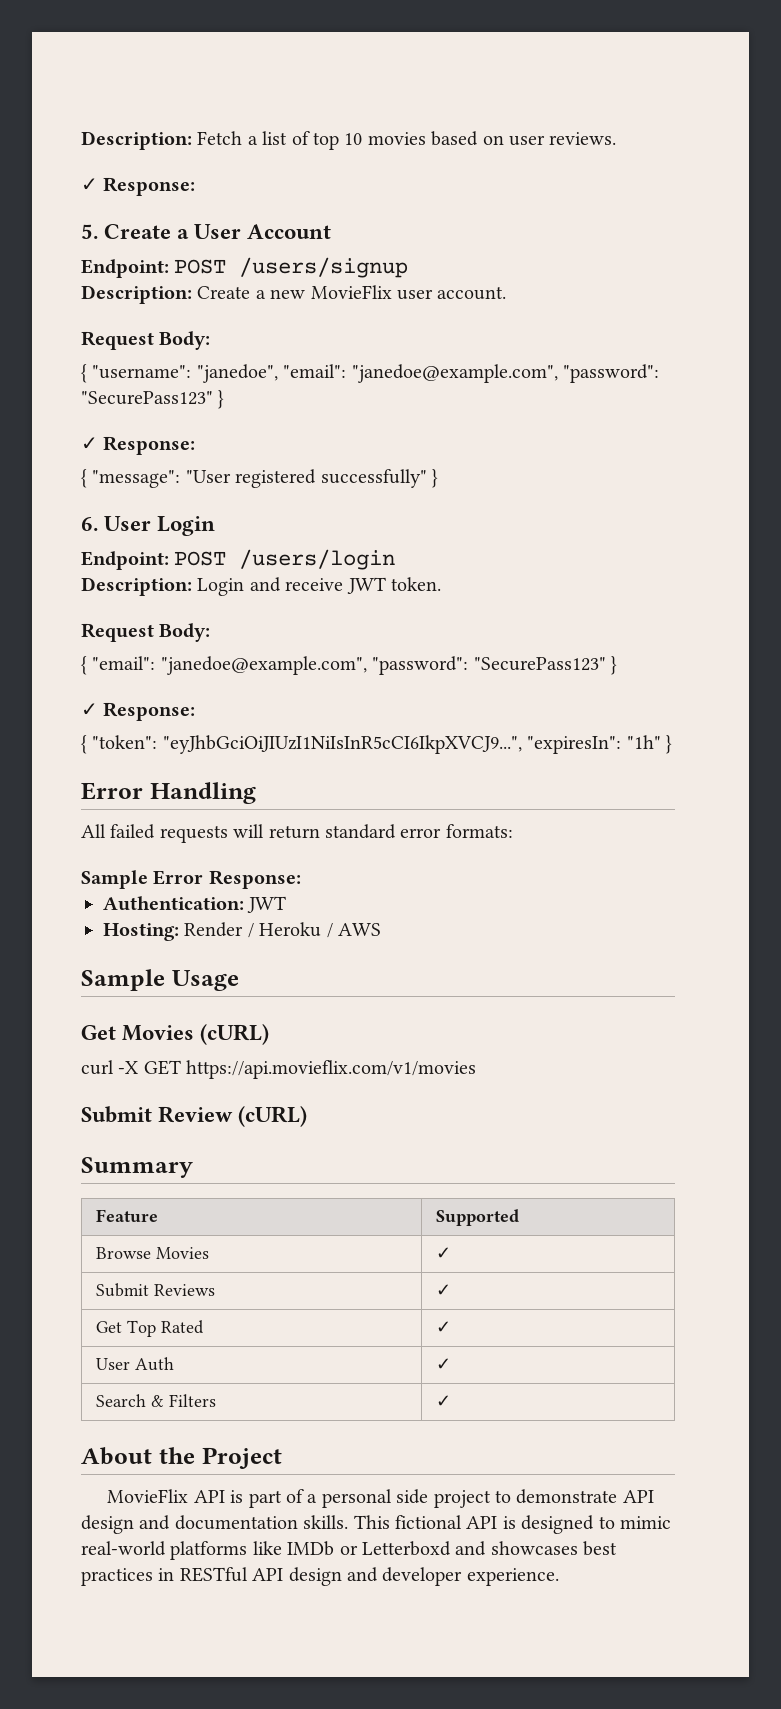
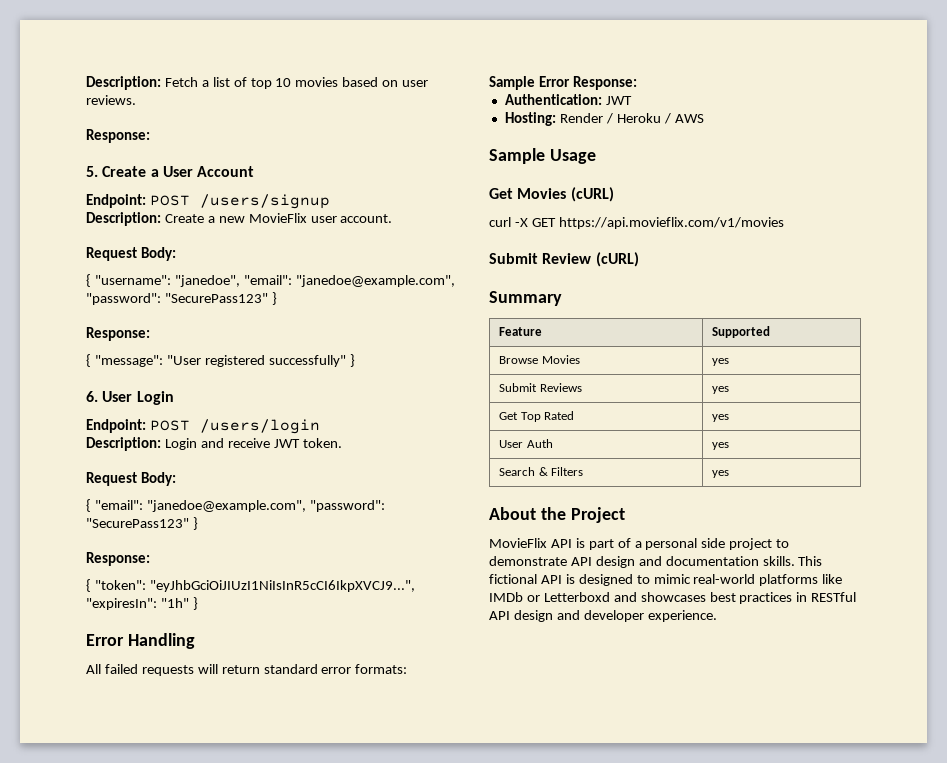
  Description: Fetch a list of top 10 movies based on user reviews.
- ✓ Response:
+ Response:
  { "username": "janedoe", "email": "janedoe@example.com", "password": "SecurePass123" }
- ✓ Response:
+ Response:
  { "email": "janedoe@example.com", "password": "SecurePass123" }
- ✓ Response:
+ Response:
- Browse Movies | ✓
+ Browse Movies | yes
- Submit Reviews | ✓
+ Submit Reviews | yes
- Get Top Rated | ✓
+ Get Top Rated | yes
- User Auth | ✓
+ User Auth | yes
- Search & Filters | ✓
+ Search & Filters | yes

